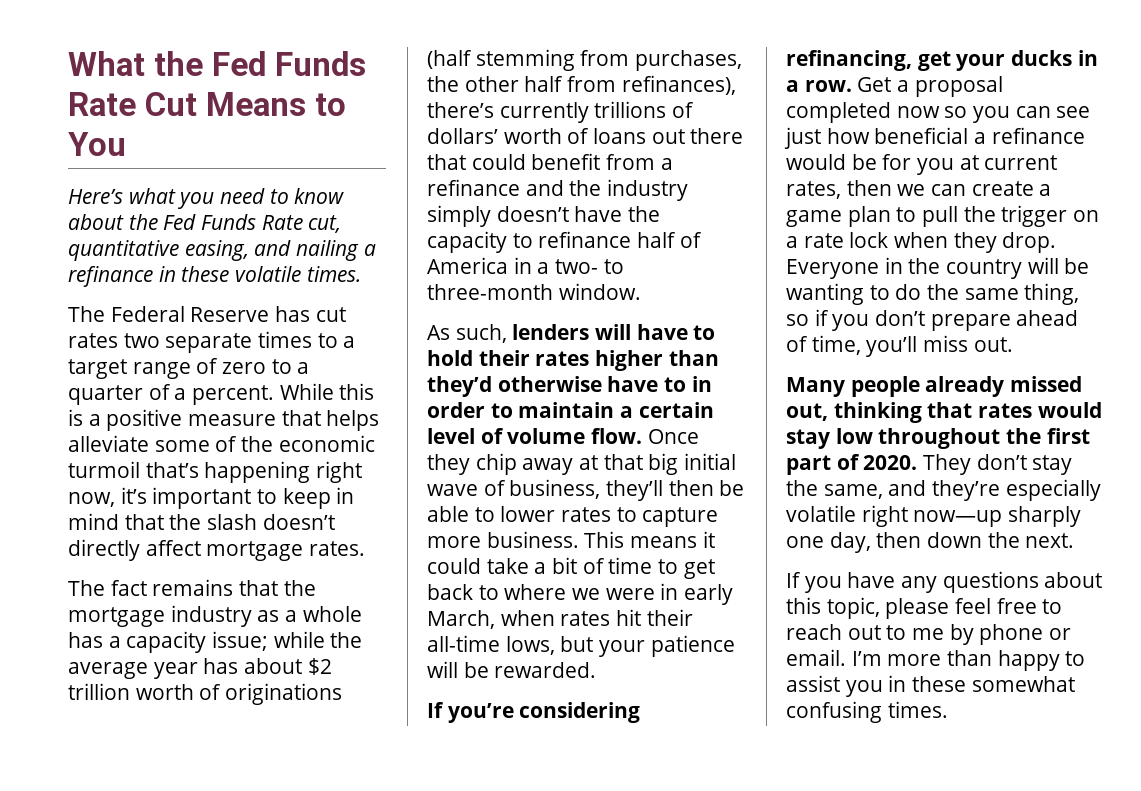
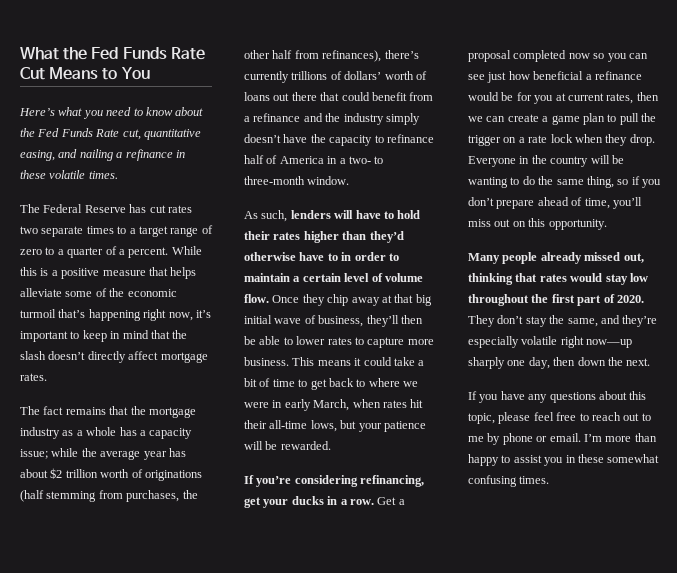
- Everyone in the country will be wanting to do the same thing, so if you don’t prepare ahead of time, you’ll miss out.
+ Everyone in the country will be wanting to do the same thing, so if you don’t prepare ahead of time, you’ll miss out on this opportunity.

